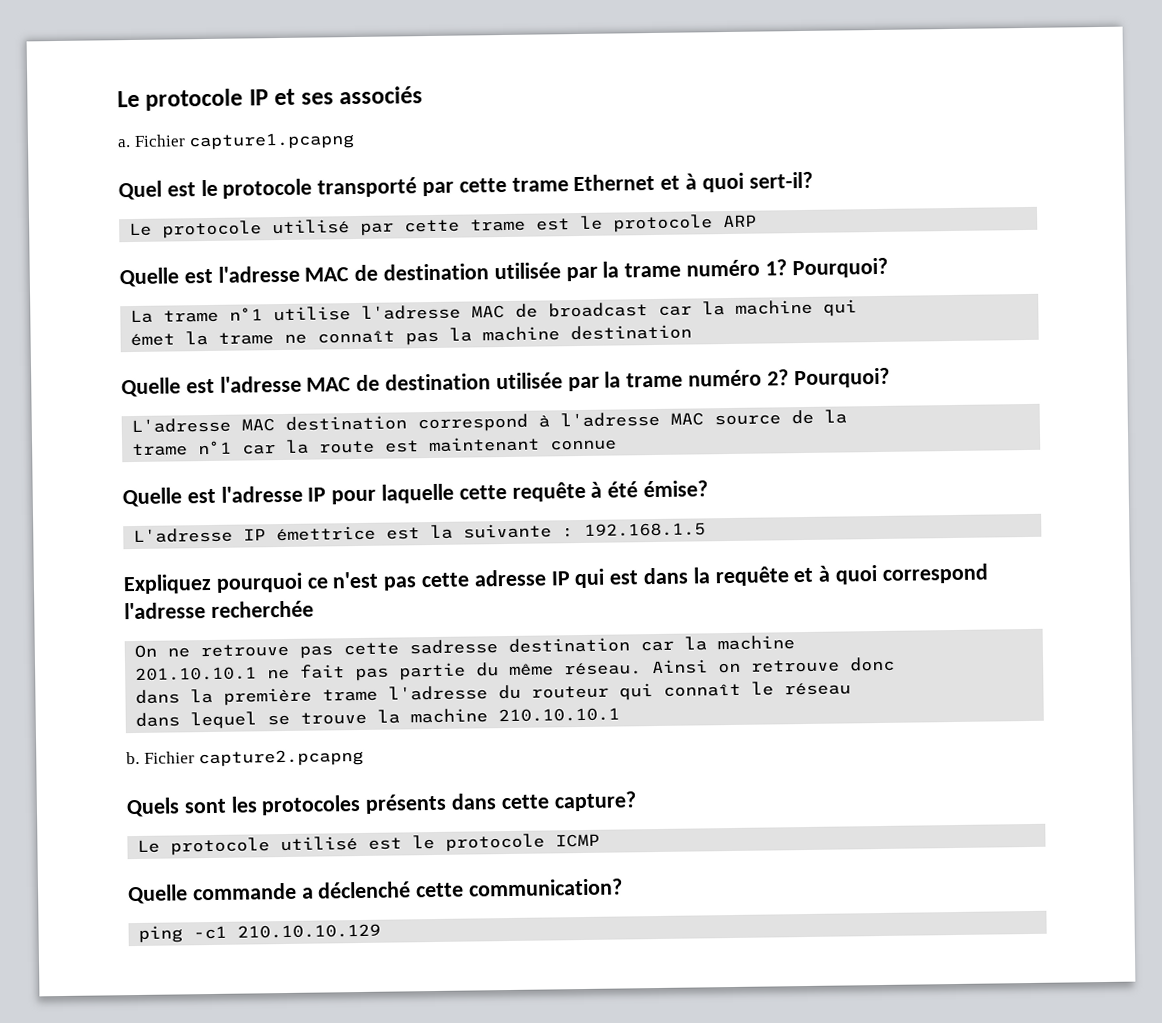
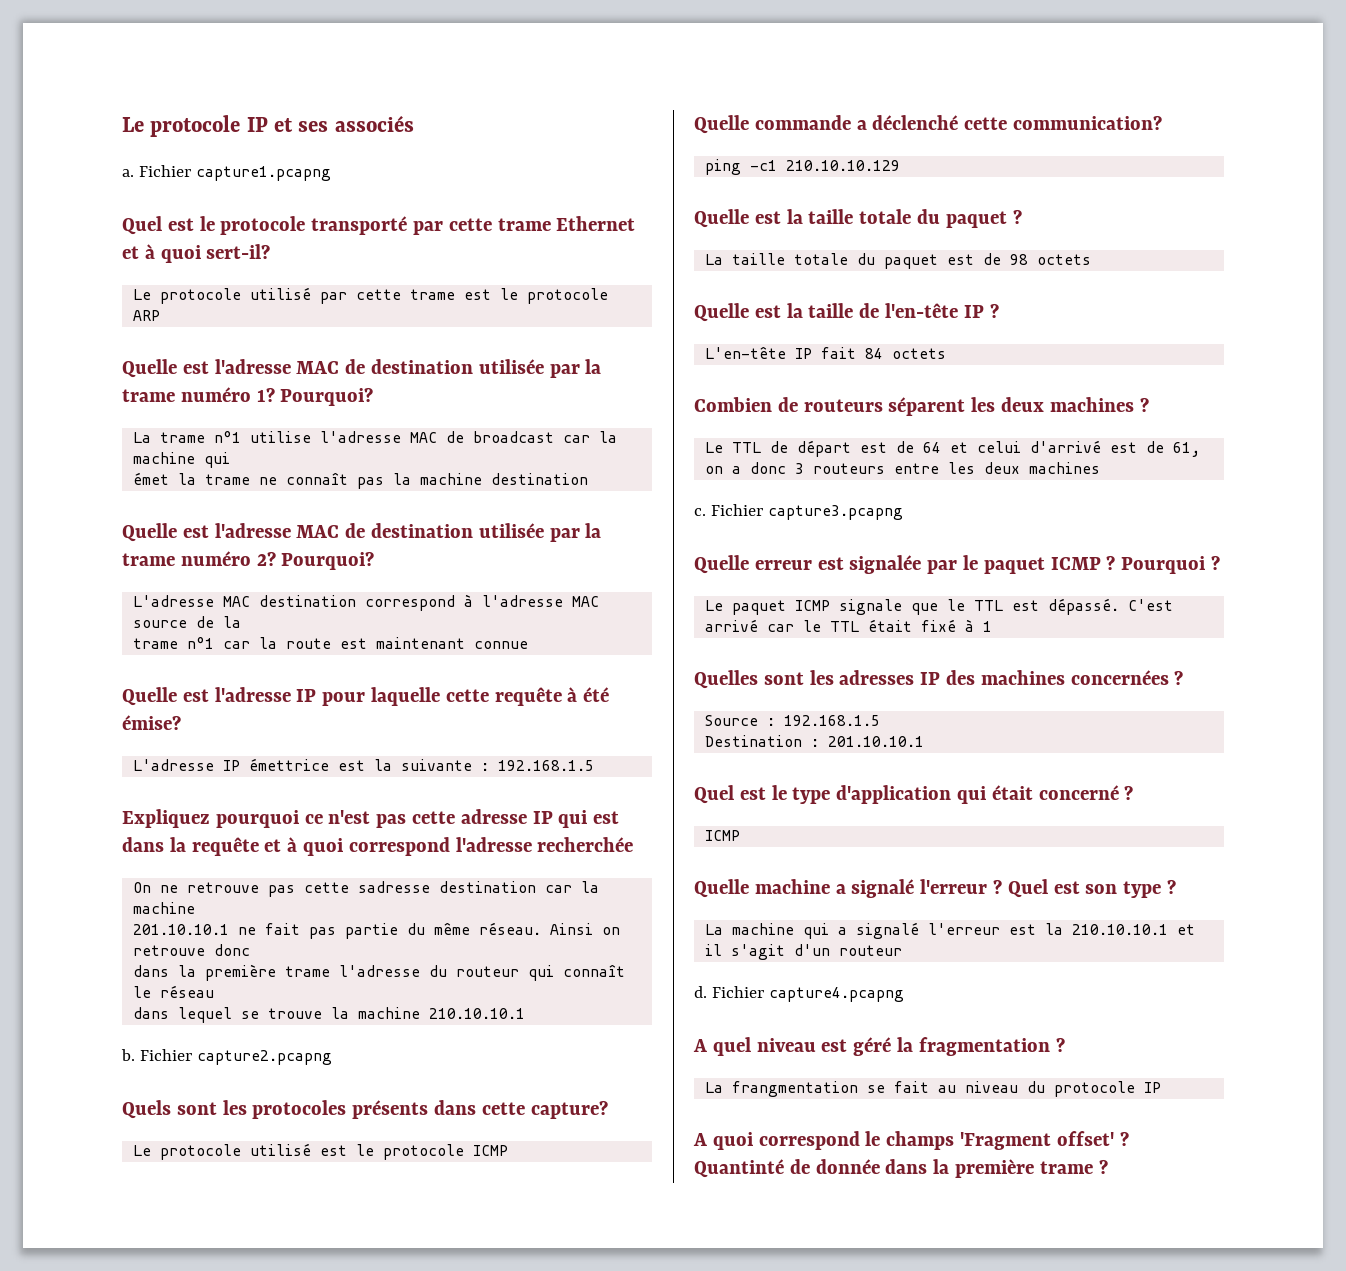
+ Quelle est la taille totale du paquet ?
+ La taille totale du paquet est de 98 octets
+ Quelle est la taille de l'en-tête IP ?
+ L'en-tête IP fait 84 octets
+ Combien de routeurs séparent les deux machines ?
+ Le TTL de départ est de 64 et celui d'arrivé est de 61, on a donc 3 routeurs entre les deux machines
+ c. Fichier capture3.pcapng
+ Quelle erreur est signalée par le paquet ICMP ? Pourquoi ?
+ Le paquet ICMP signale que le TTL est dépassé. C'est arrivé car le TTL était fixé à 1
+ Quelles sont les adresses IP des machines concernées ?
+ Source : 192.168.1.5
+ Destination : 201.10.10.1
+ Quel est le type d'application qui était concerné ?
+ ICMP
+ Quelle machine a signalé l'erreur ? Quel est son type ?
+ La machine qui a signalé l'erreur est la 210.10.10.1 et il s'agit d'un routeur
+ d. Fichier capture4.pcapng
+ A quel niveau est géré la fragmentation ?
+ La frangmentation se fait au niveau du protocole IP
+ A quoi correspond le champs 'Fragment offset' ? Quantinté de donnée dans la première trame ?

